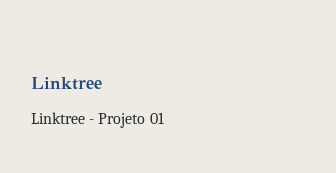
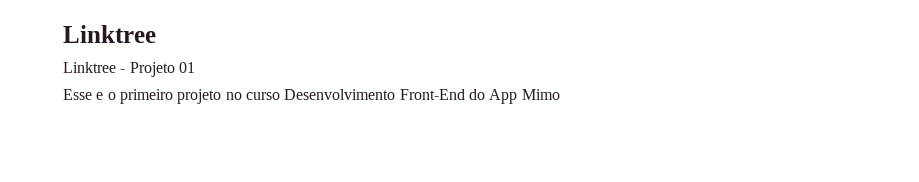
+ Esse e o primeiro projeto no curso Desenvolvimento Front-End do App Mimo

